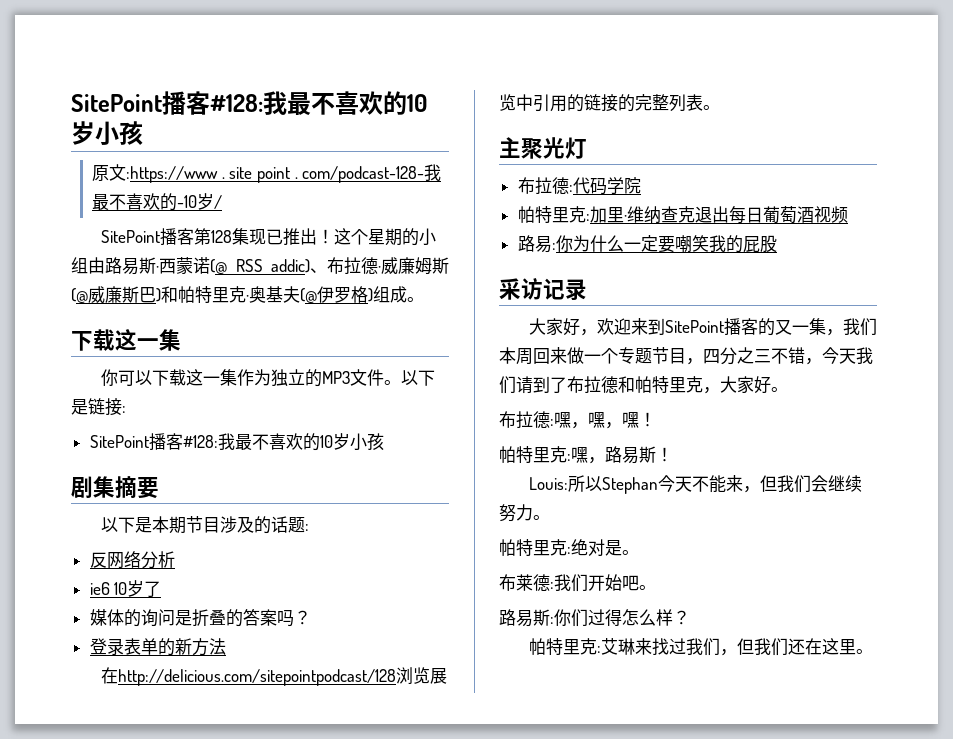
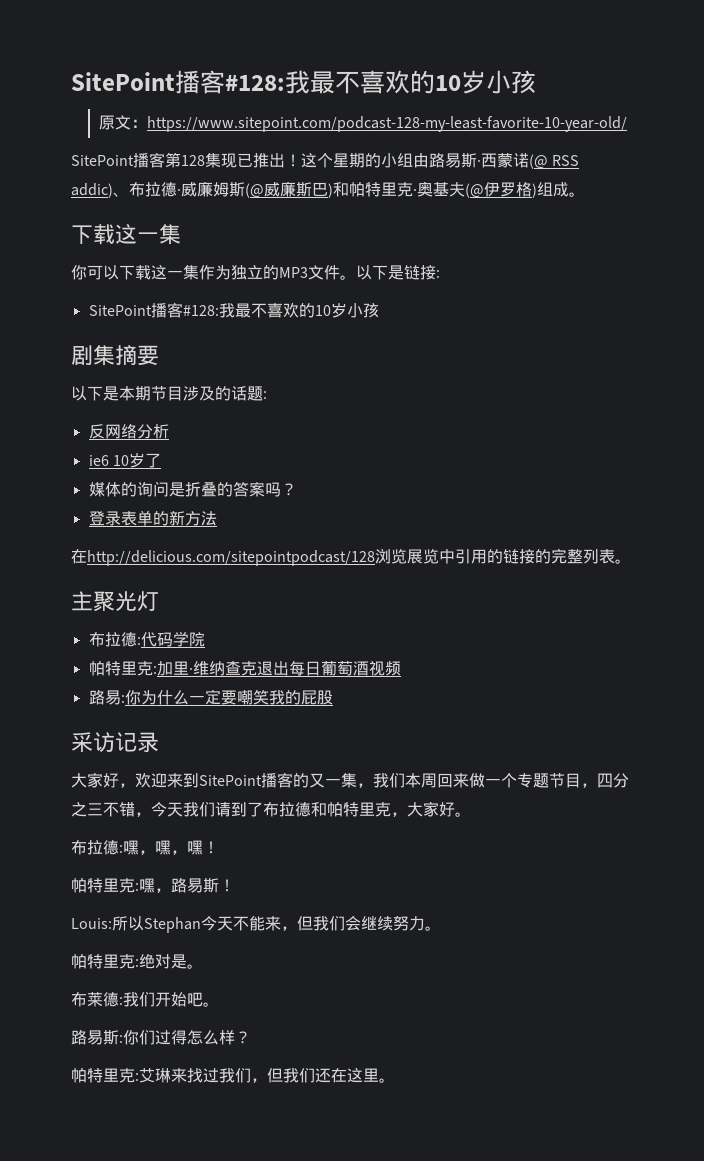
- 原文:https://www . site point . com/podcast-128-我最不喜欢的-10岁/
+ 原文：https://www.sitepoint.com/podcast-128-my-least-favorite-10-year-old/

